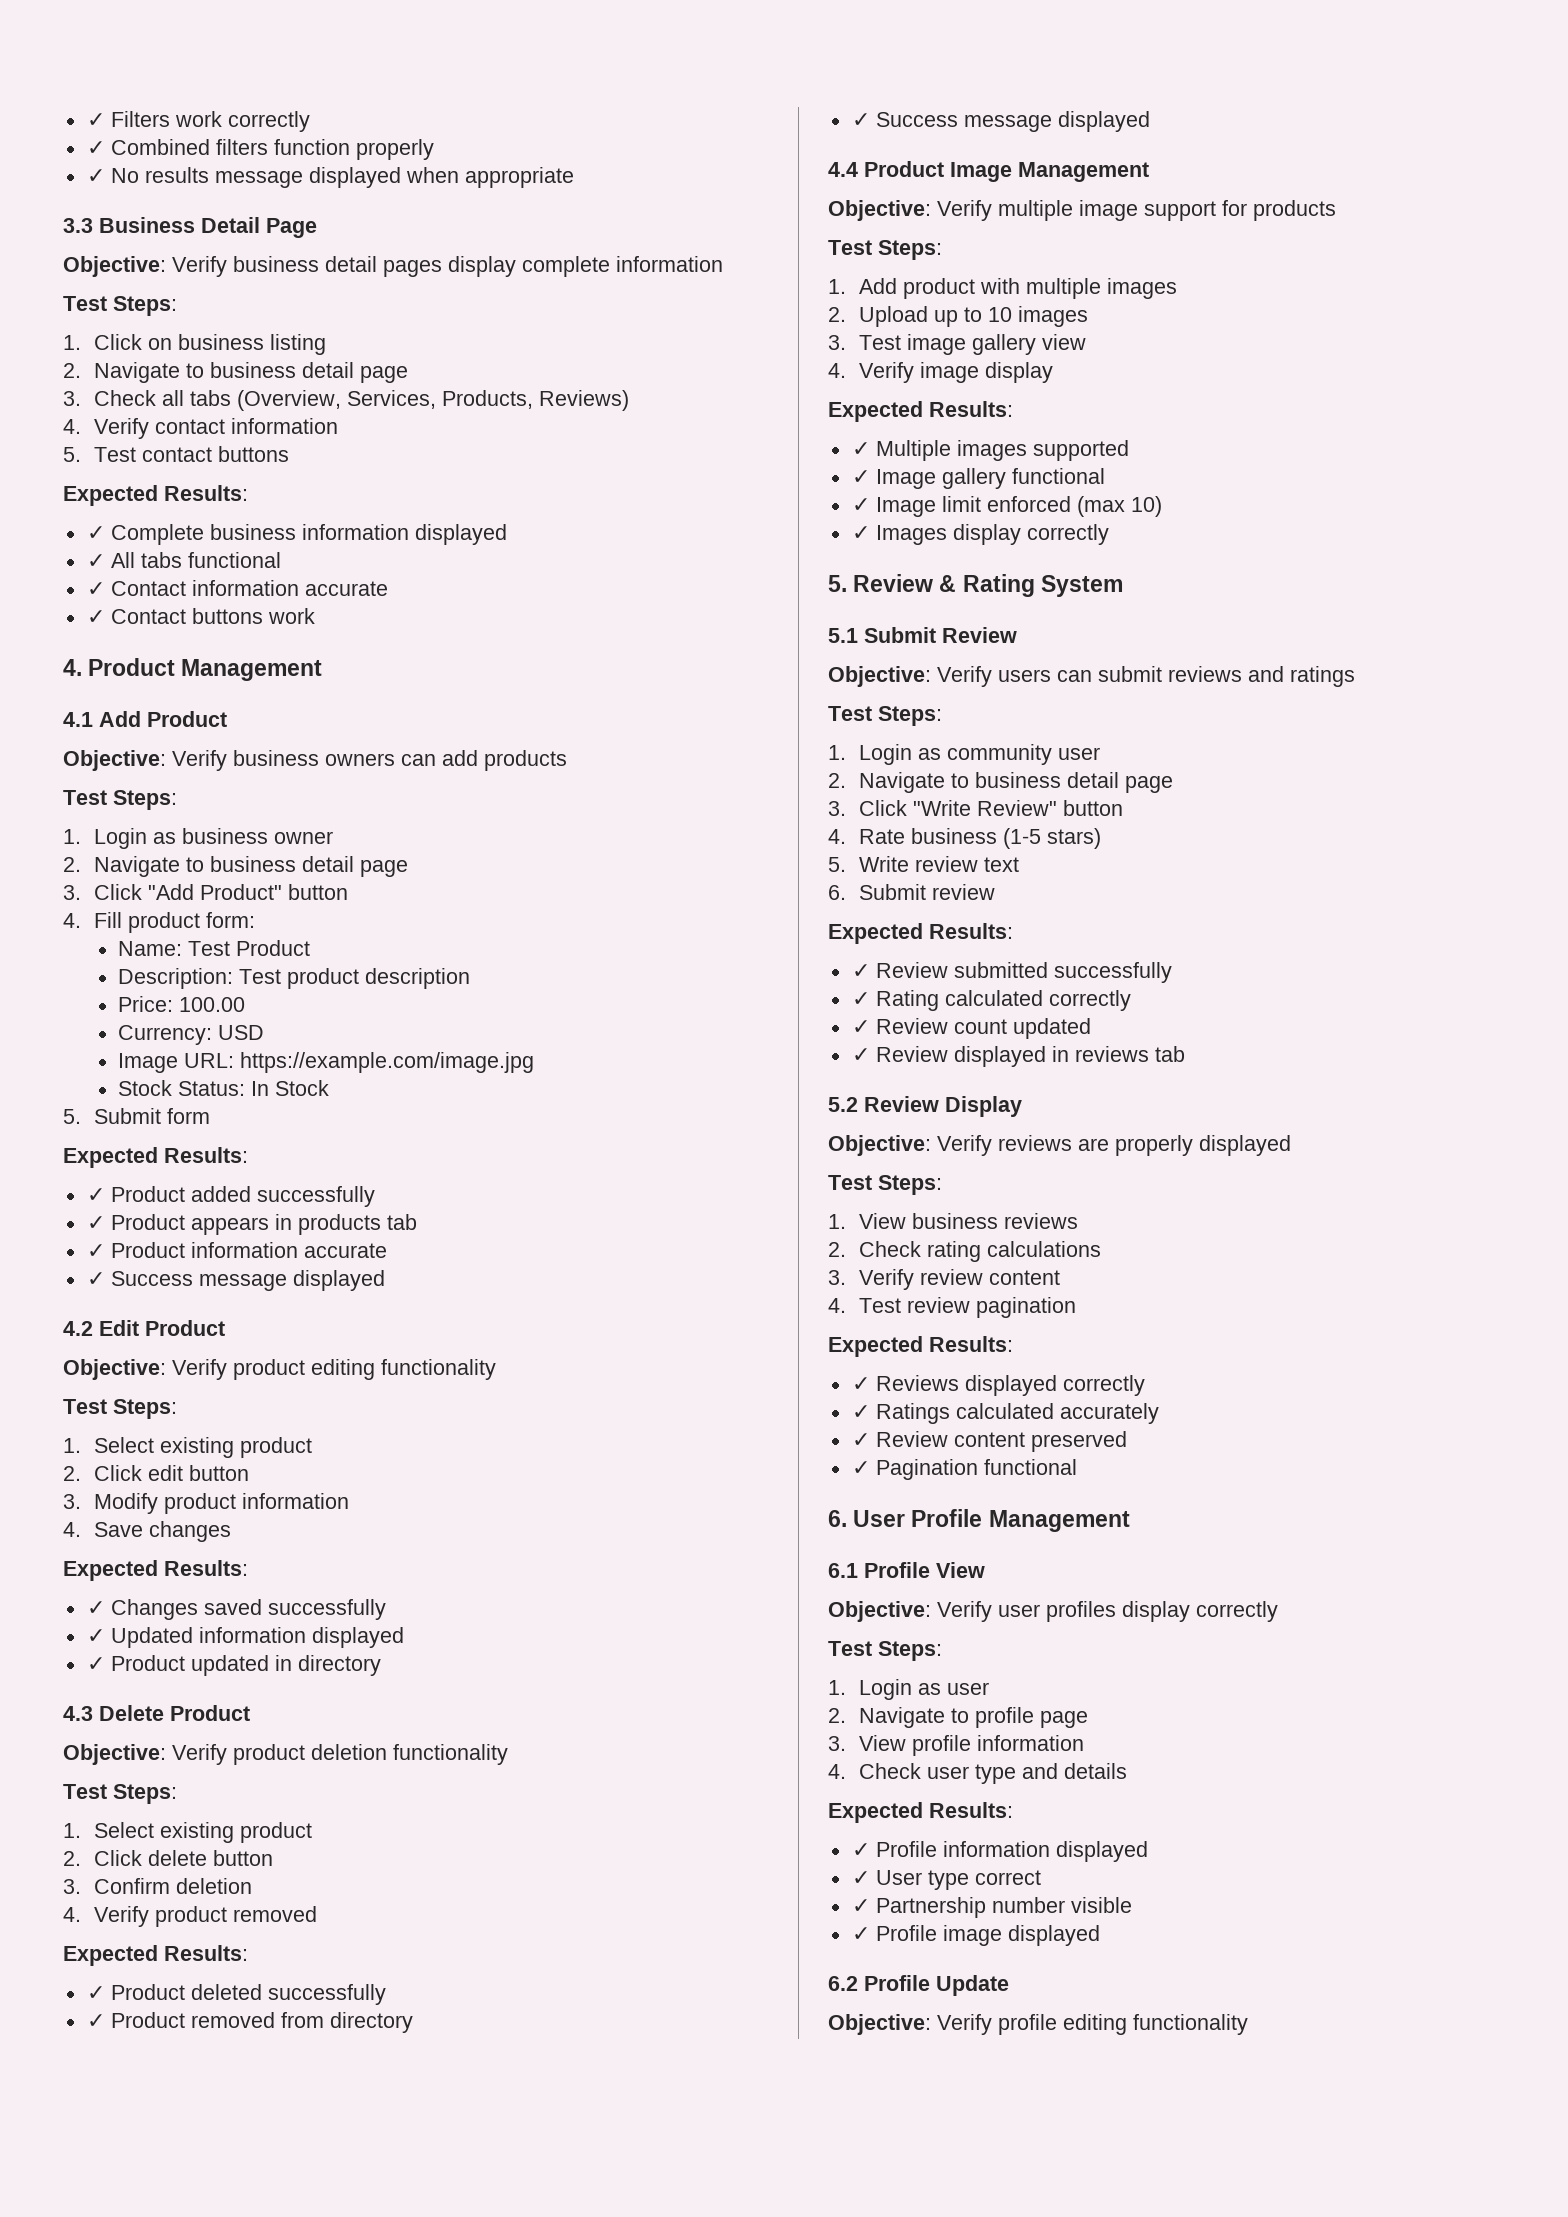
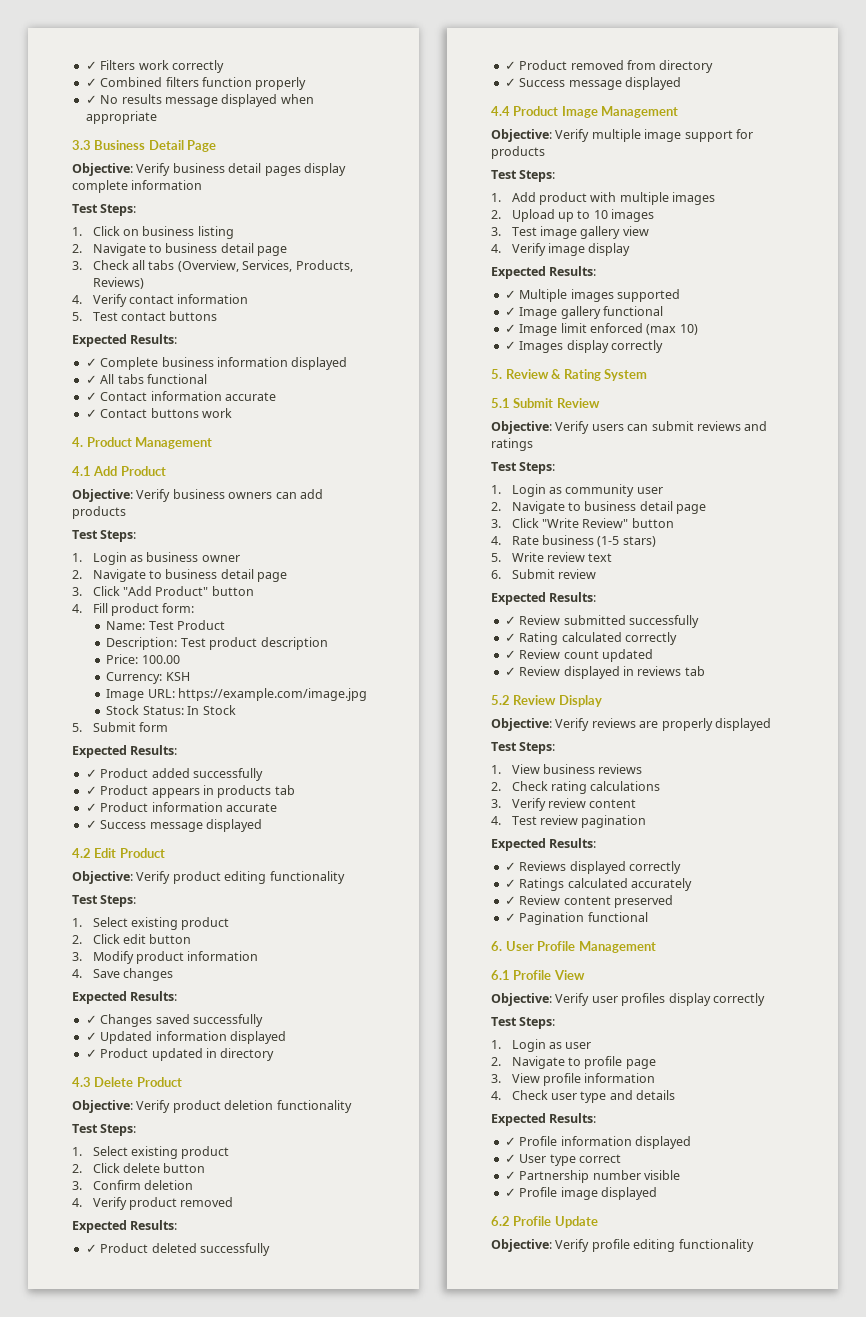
- Currency: USD
+ Currency: KSH

